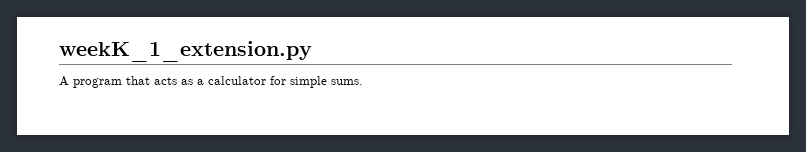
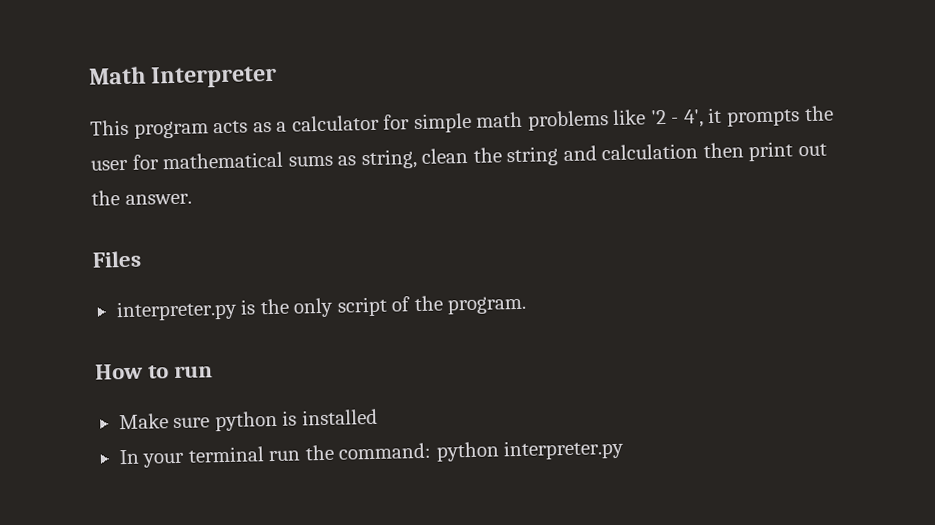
- weekK_1_extension.py
- A program that acts as a calculator for simple sums.
+ Math Interpreter
+ This program acts as a calculator for simple math problems like '2 - 4', it prompts the user for mathematical sums as string, clean the string and calculation then print out the answer.
+ Files
+ interpreter.py is the only script of the program.
+ How to run
+ Make sure python is installed
+ In your terminal run the command: python interpreter.py

